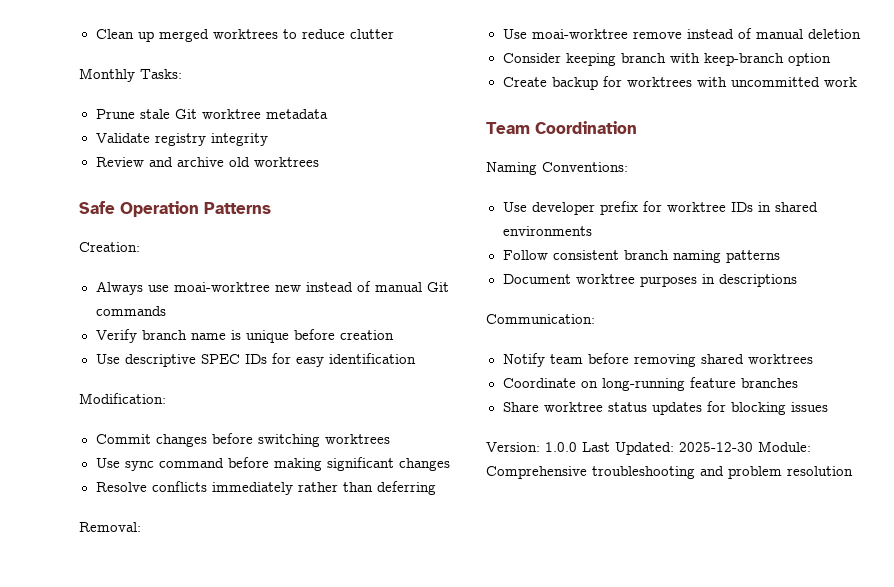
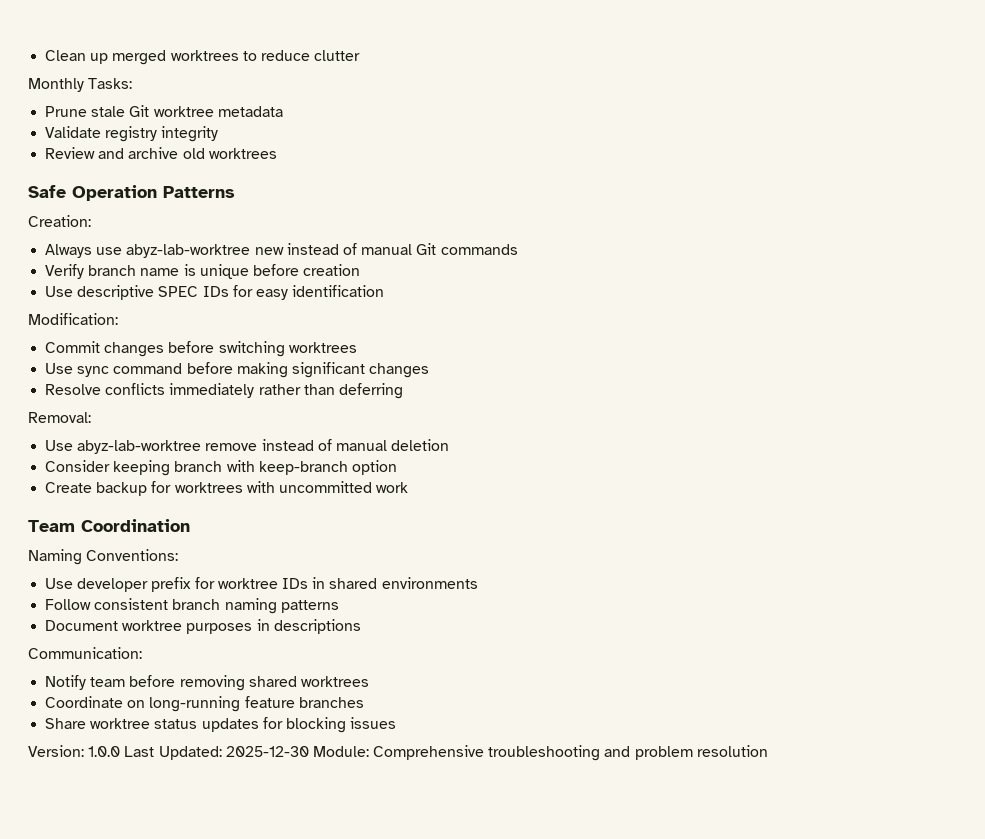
- Always use moai-worktree new instead of manual Git commands
+ Always use abyz-lab-worktree new instead of manual Git commands
- Use moai-worktree remove instead of manual deletion
+ Use abyz-lab-worktree remove instead of manual deletion

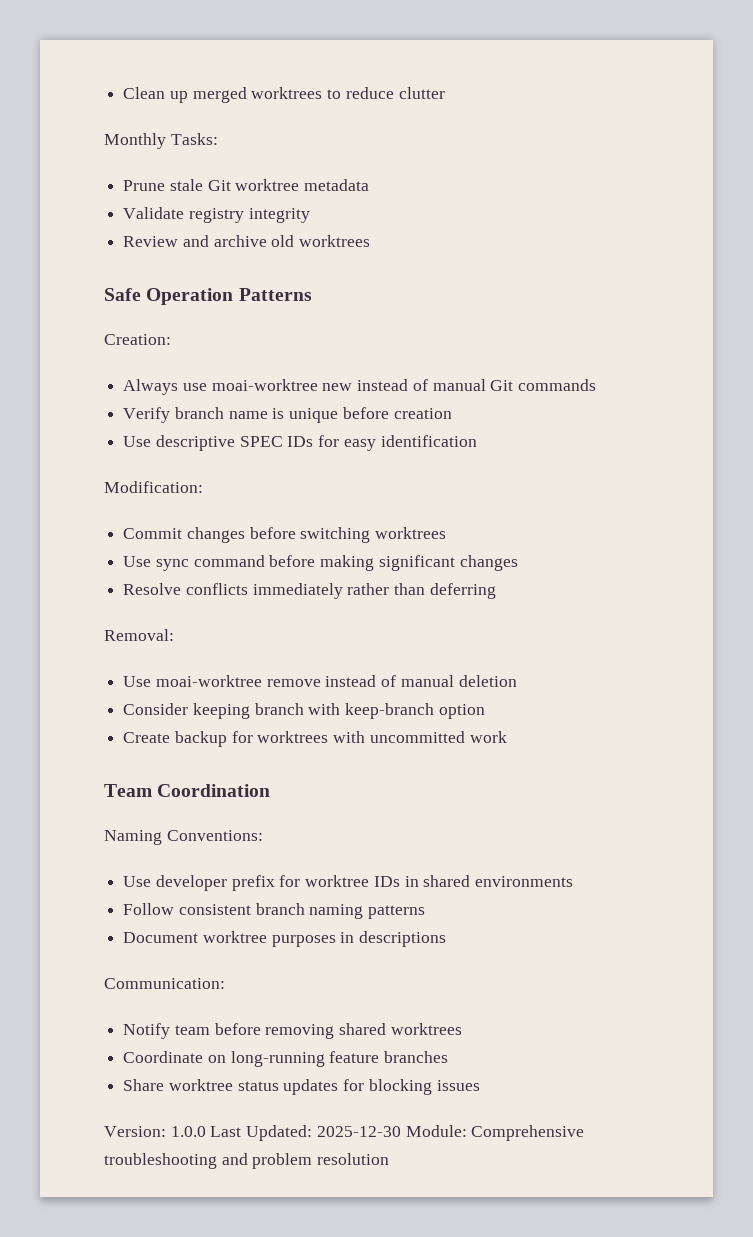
- Always use abyz-lab-worktree new instead of manual Git commands
+ Always use moai-worktree new instead of manual Git commands
- Use abyz-lab-worktree remove instead of manual deletion
+ Use moai-worktree remove instead of manual deletion

